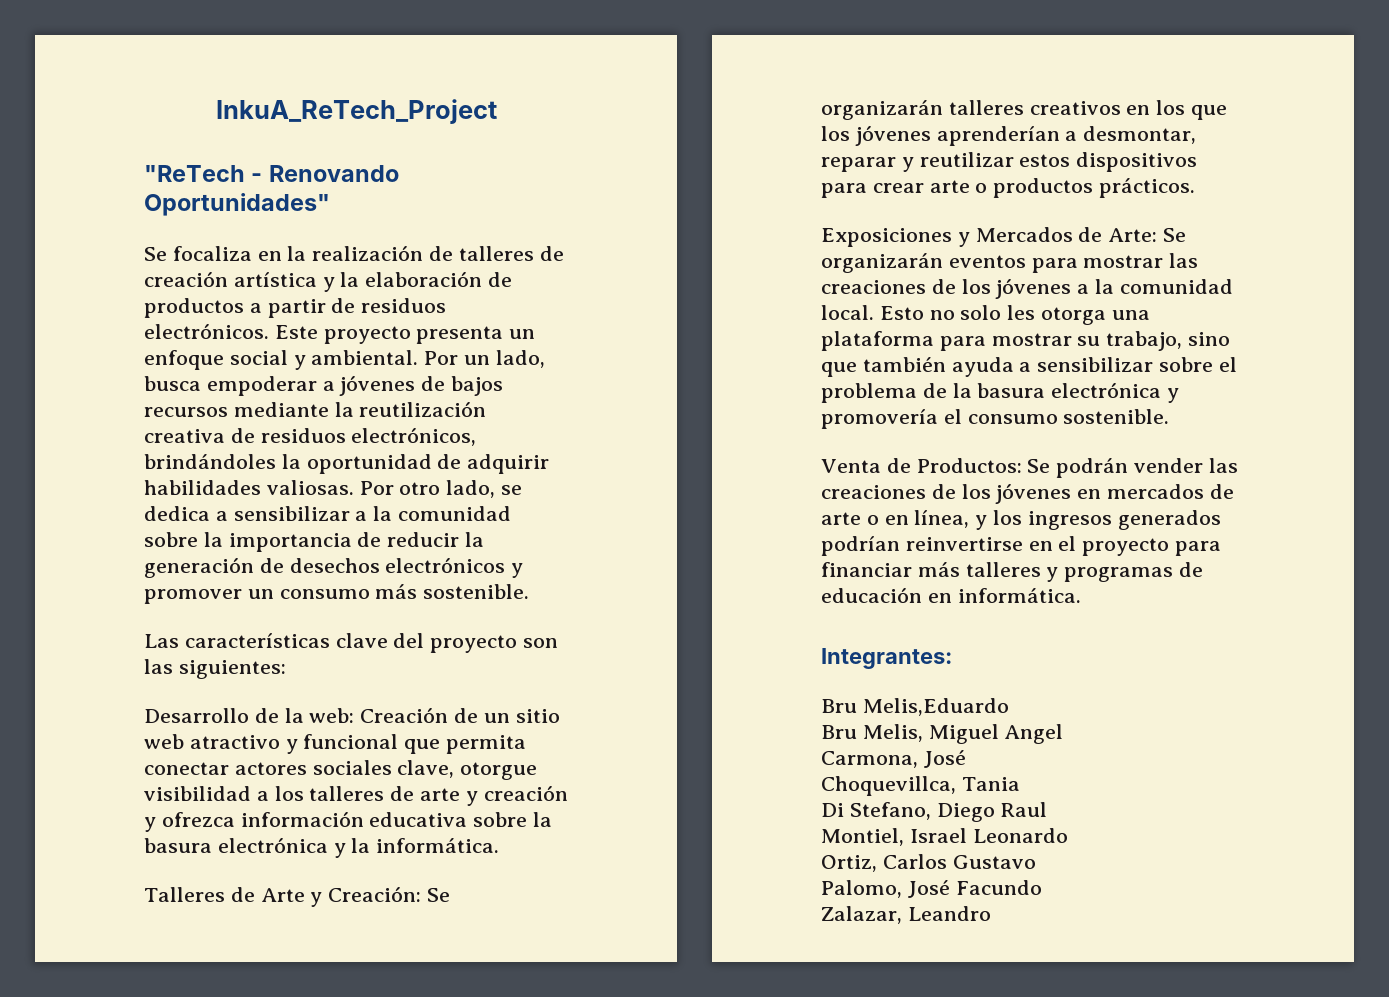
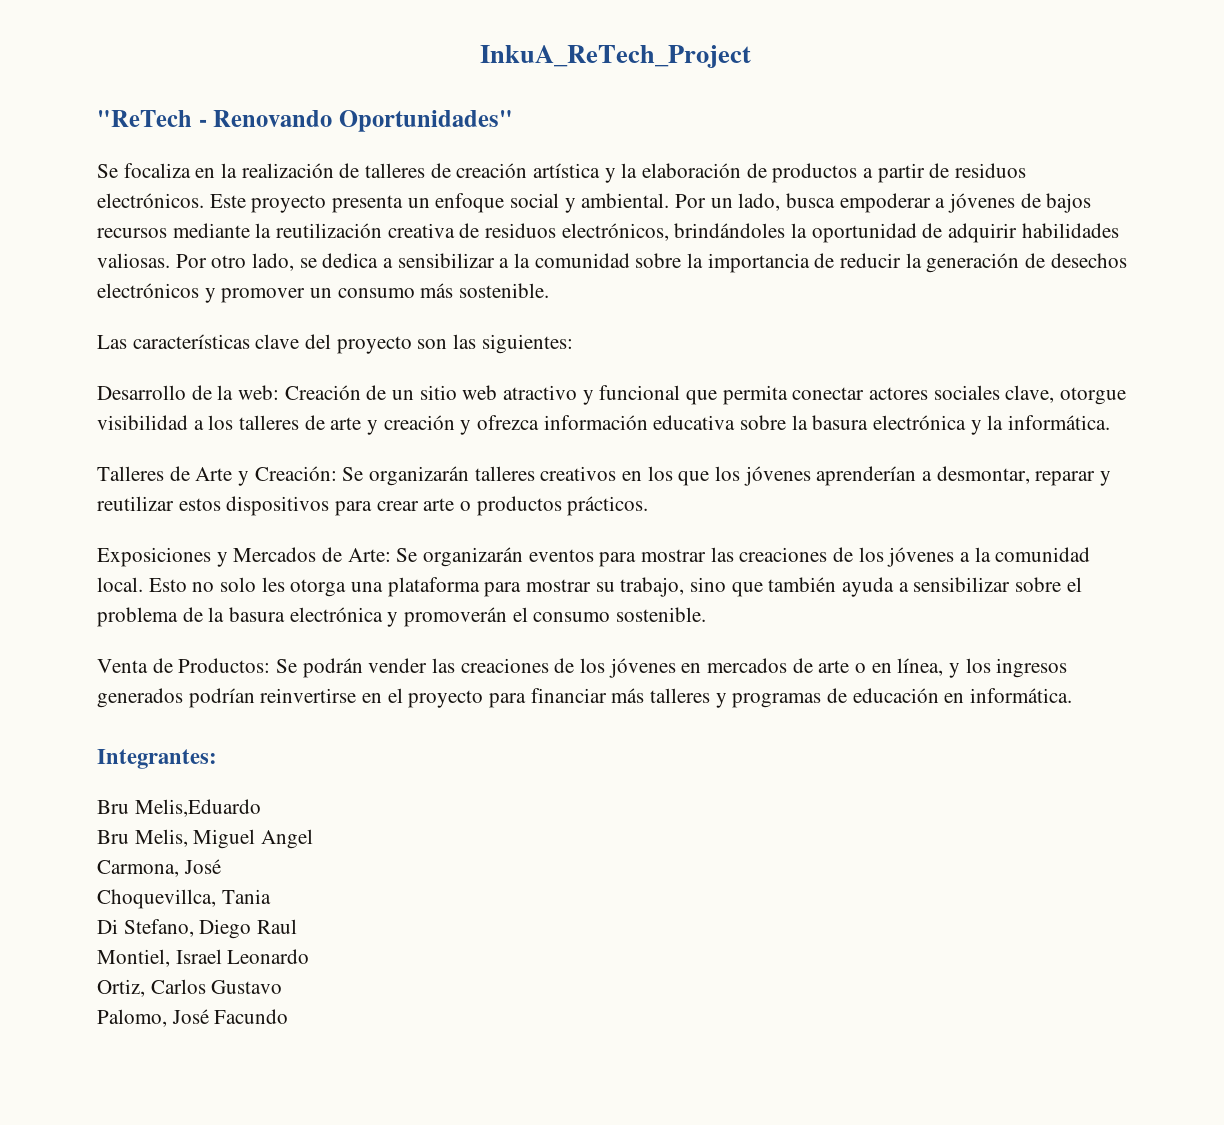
- Esto no solo les otorga una plataforma para mostrar su trabajo, sino que también ayuda a sensibilizar sobre el problema de la basura electrónica y promovería el consumo sostenible.
+ Esto no solo les otorga una plataforma para mostrar su trabajo, sino que también ayuda a sensibilizar sobre el problema de la basura electrónica y promoverán el consumo sostenible.
- Zalazar, Leandro

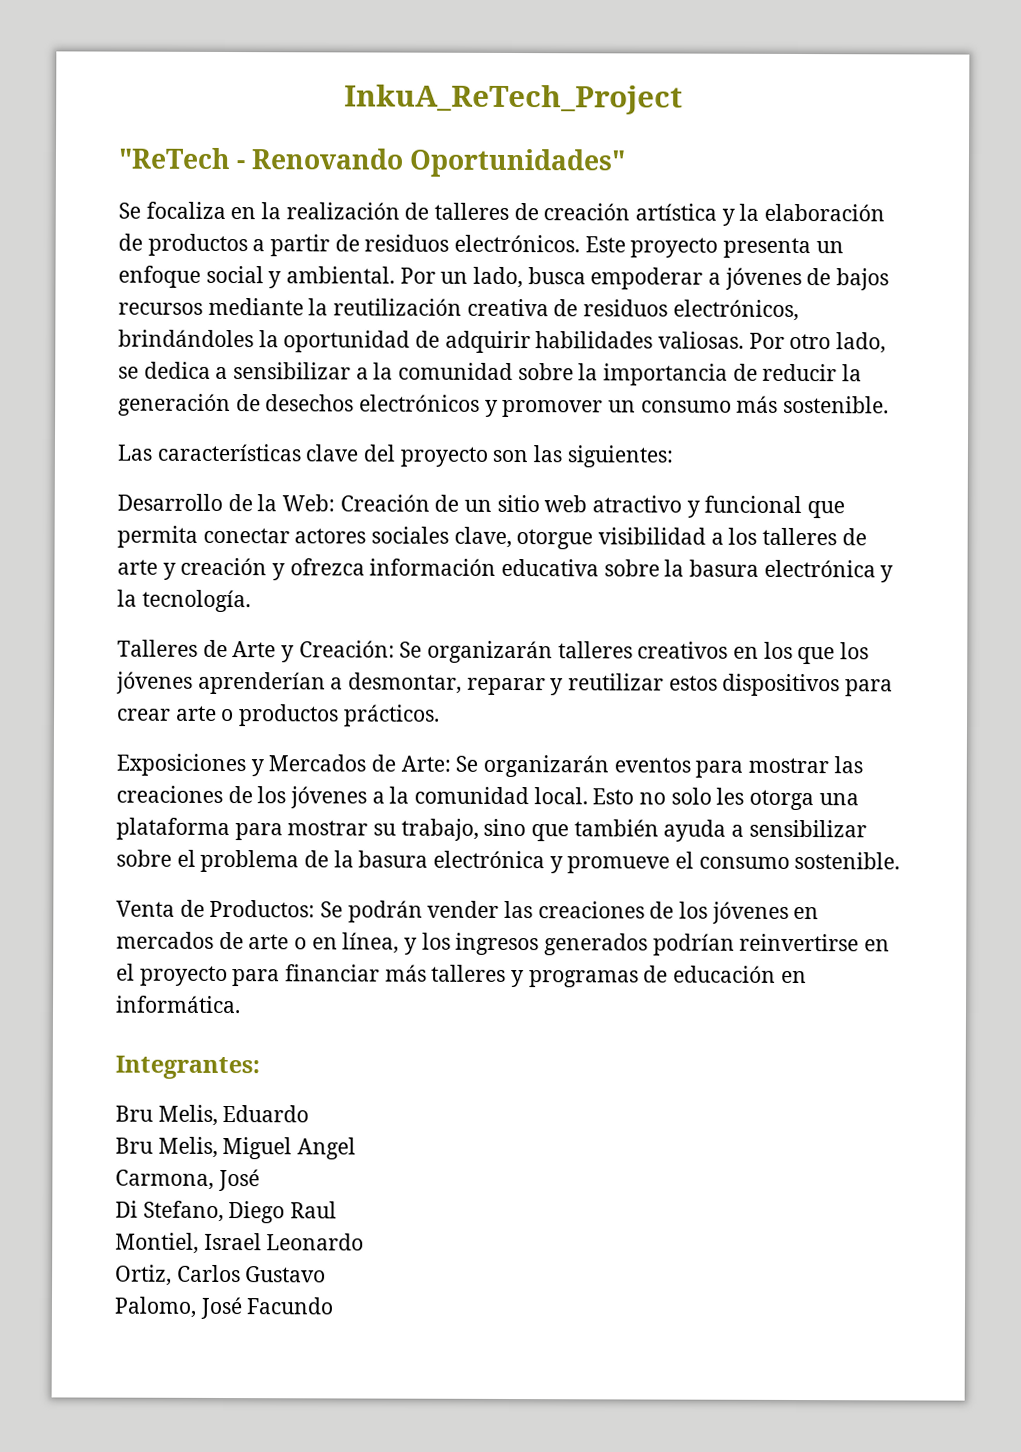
- Desarrollo de la web: Creación de un sitio web atractivo y funcional que permita conectar actores sociales clave, otorgue visibilidad a los talleres de arte y creación y ofrezca información educativa sobre la basura electrónica y la informática.
+ Desarrollo de la Web: Creación de un sitio web atractivo y funcional que permita conectar actores sociales clave, otorgue visibilidad a los talleres de arte y creación y ofrezca información educativa sobre la basura electrónica y la tecnología.
- Esto no solo les otorga una plataforma para mostrar su trabajo, sino que también ayuda a sensibilizar sobre el problema de la basura electrónica y promoverán el consumo sostenible.
+ Esto no solo les otorga una plataforma para mostrar su trabajo, sino que también ayuda a sensibilizar sobre el problema de la basura electrónica y promueve el consumo sostenible.
- Bru Melis,Eduardo
+ Bru Melis, Eduardo
- Choquevillca, Tania

